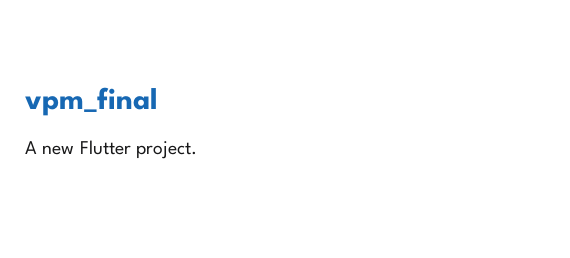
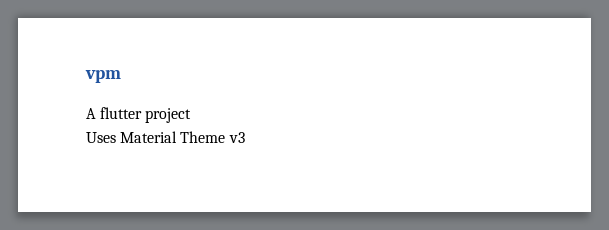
- vpm_final
+ vpm
- A new Flutter project.
+ A flutter project
+ Uses Material Theme v3

